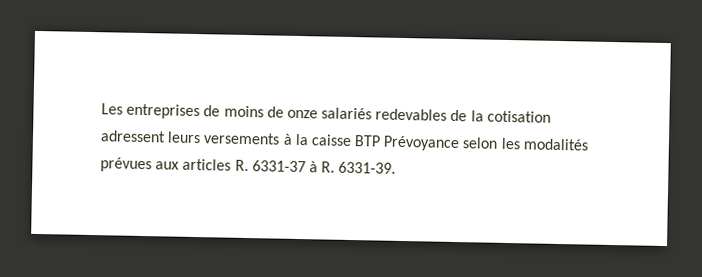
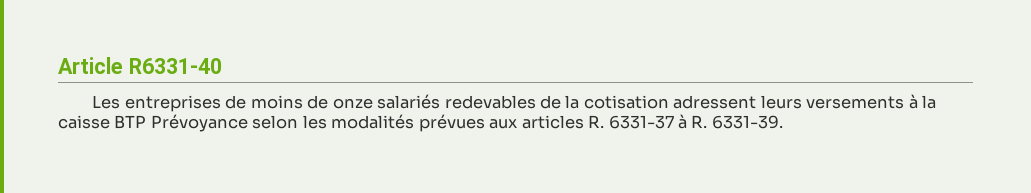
+ Article R6331-40

